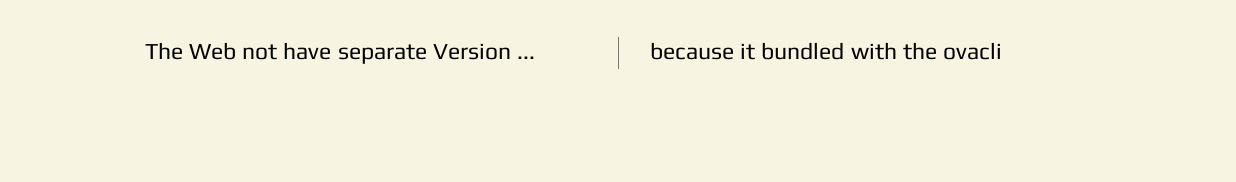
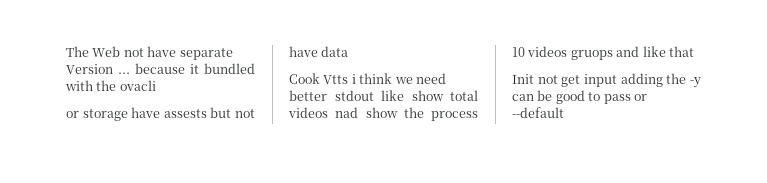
+ or storage have assests but not have data
+ Cook Vtts i think we need better stdout like show total videos nad show the process 10 videos gruops and like that
+ Init not get input adding the -y can be good to pass or --default

